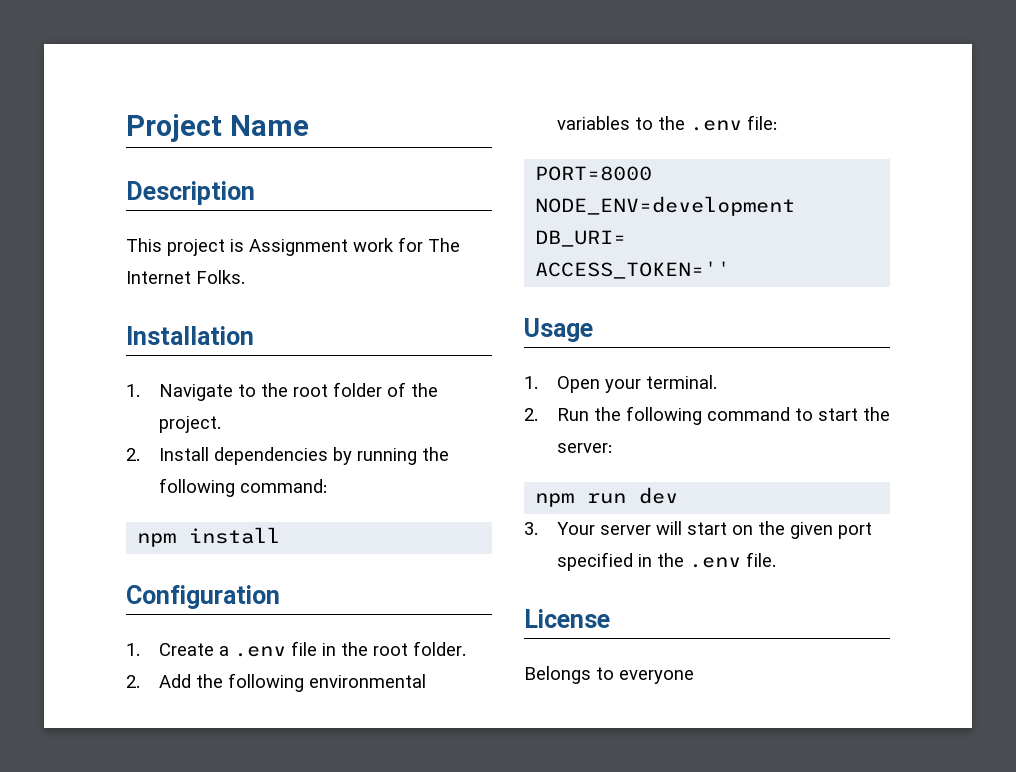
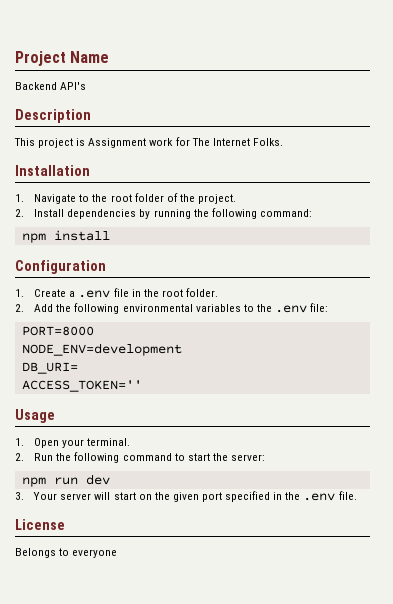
+ Backend API's

